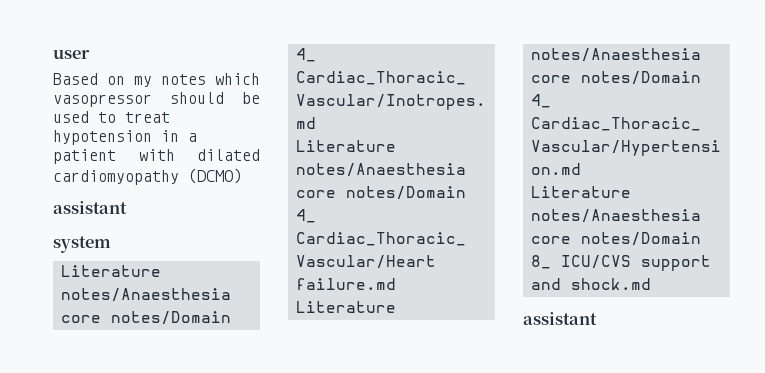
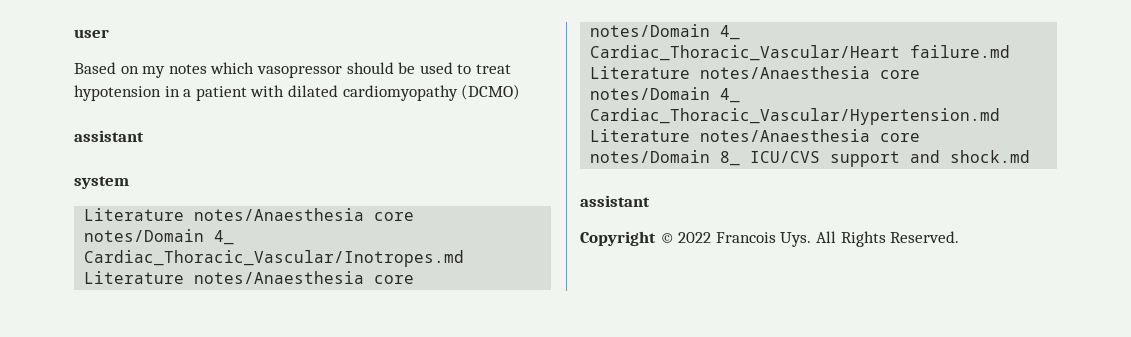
+ Copyright © 2022 Francois Uys. All Rights Reserved.

